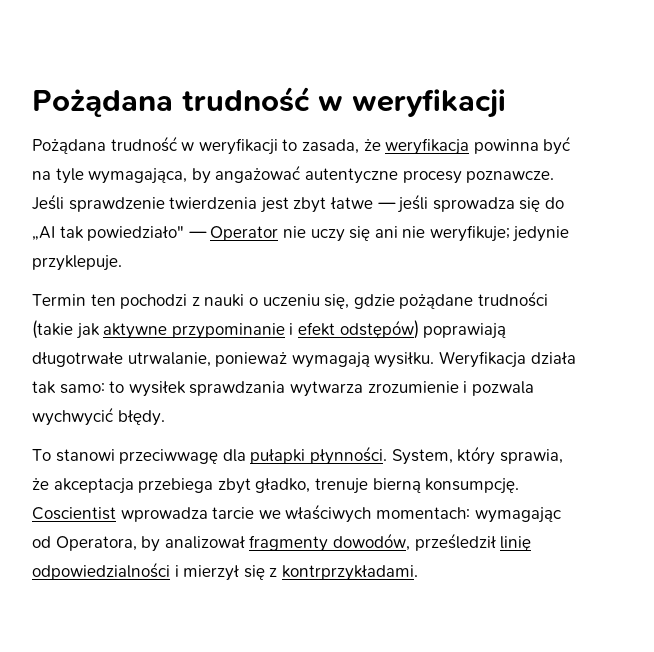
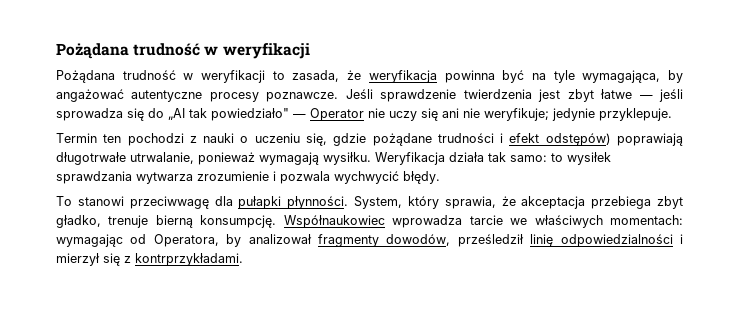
- Termin ten pochodzi z nauki o uczeniu się, gdzie pożądane trudności (takie jak aktywne przypominanie i efekt odstępów) poprawiają długotrwałe utrwalanie, ponieważ wymagają wysiłku.
+ Termin ten pochodzi z nauki o uczeniu się, gdzie pożądane trudności i efekt odstępów) poprawiają długotrwałe utrwalanie, ponieważ wymagają wysiłku.
- Coscientist wprowadza tarcie we właściwych momentach: wymagając od Operatora, by analizował fragmenty dowodów, prześledził linię odpowiedzialności i mierzył się z kontrprzykładami.
+ Współnaukowiec wprowadza tarcie we właściwych momentach: wymagając od Operatora, by analizował fragmenty dowodów, prześledził linię odpowiedzialności i mierzył się z kontrprzykładami.

